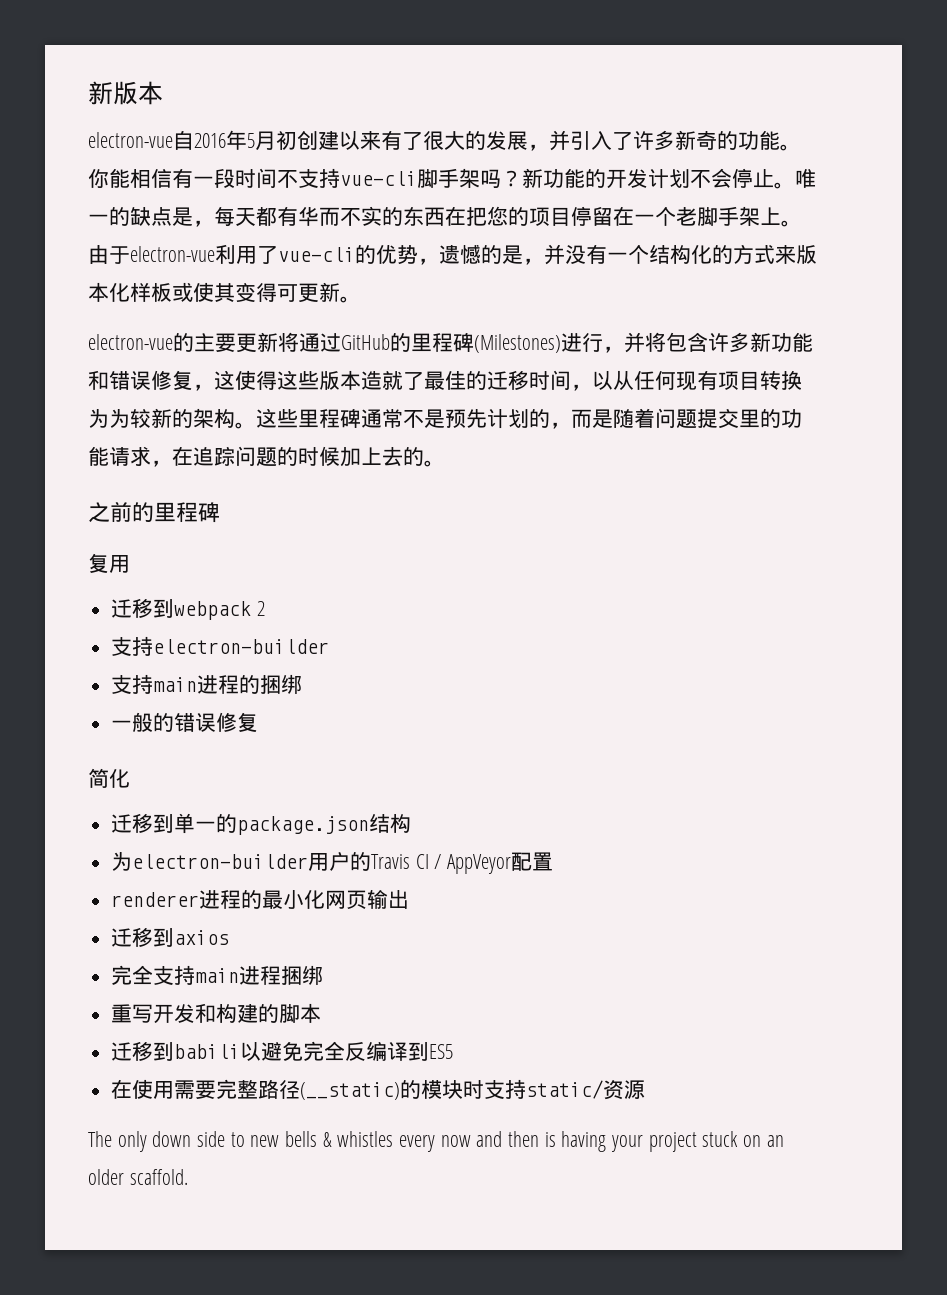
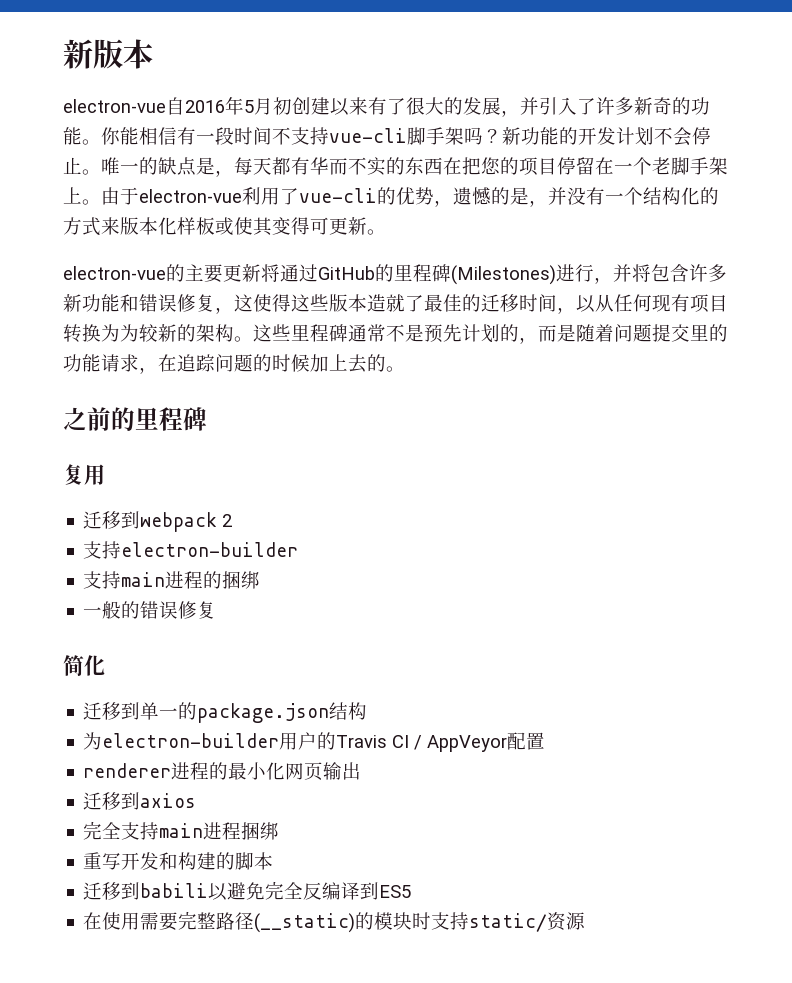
- The only down side to new bells & whistles every now and then is having your project stuck on an older scaffold.

